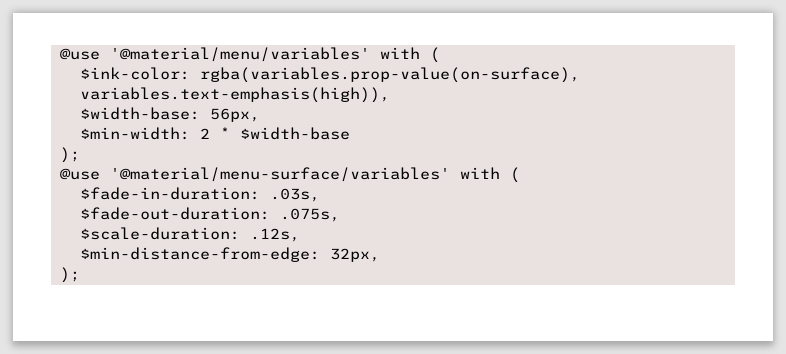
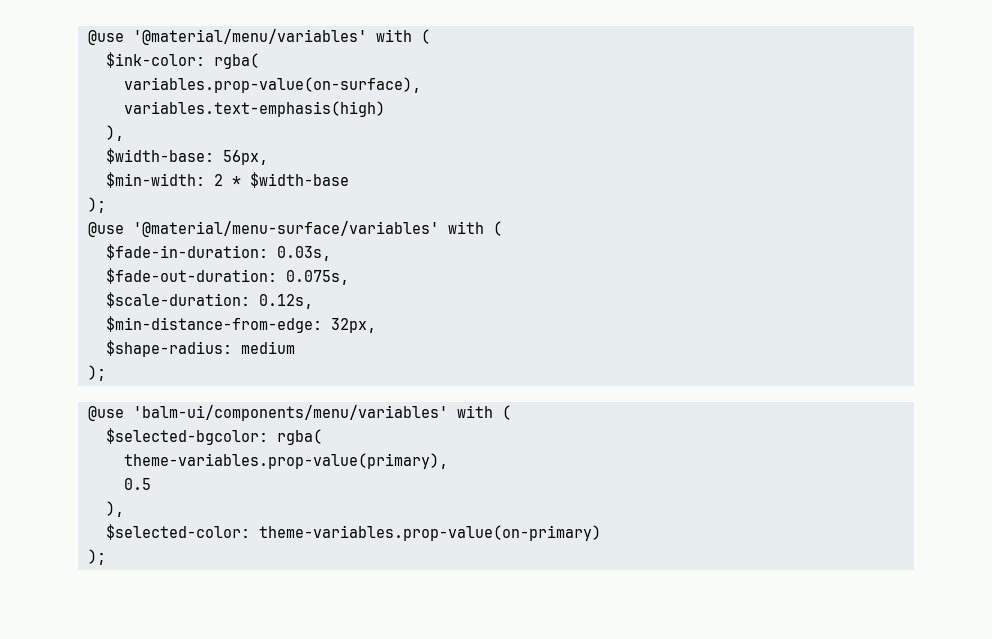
- $ink-color: rgba(variables.prop-value(on-surface), variables.text-emphasis(high)),
+ $ink-color: rgba(
+ variables.prop-value(on-surface),
+ variables.text-emphasis(high)
+ ),
- $fade-in-duration: .03s,
+ $fade-in-duration: 0.03s,
- $fade-out-duration: .075s,
+ $fade-out-duration: 0.075s,
- $scale-duration: .12s,
+ $scale-duration: 0.12s,
  $min-distance-from-edge: 32px,
+ $shape-radius: medium
+ );
+ @use 'balm-ui/components/menu/variables' with (
+ $selected-bgcolor: rgba(
+ theme-variables.prop-value(primary),
+ 0.5
+ ),
+ $selected-color: theme-variables.prop-value(on-primary)

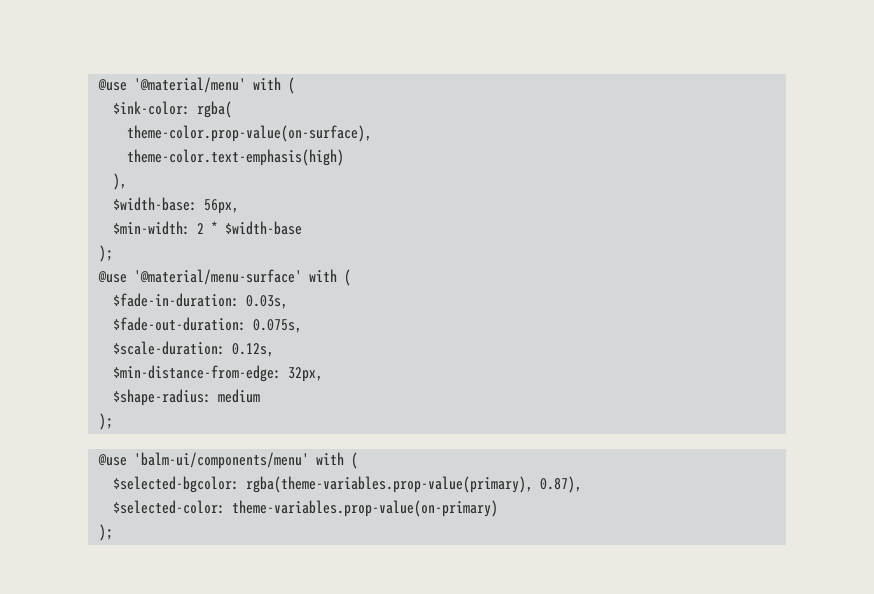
- @use '@material/menu/variables' with (
+ @use '@material/menu' with (
- variables.prop-value(on-surface),
- variables.text-emphasis(high)
+ theme-color.prop-value(on-surface),
+ theme-color.text-emphasis(high)
- @use '@material/menu-surface/variables' with (
+ @use '@material/menu-surface' with (
- @use 'balm-ui/components/menu/variables' with (
+ @use 'balm-ui/components/menu' with (
- $selected-bgcolor: rgba(
- theme-variables.prop-value(primary),
- 0.5
- ),
+ $selected-bgcolor: rgba(theme-variables.prop-value(primary), 0.87),

